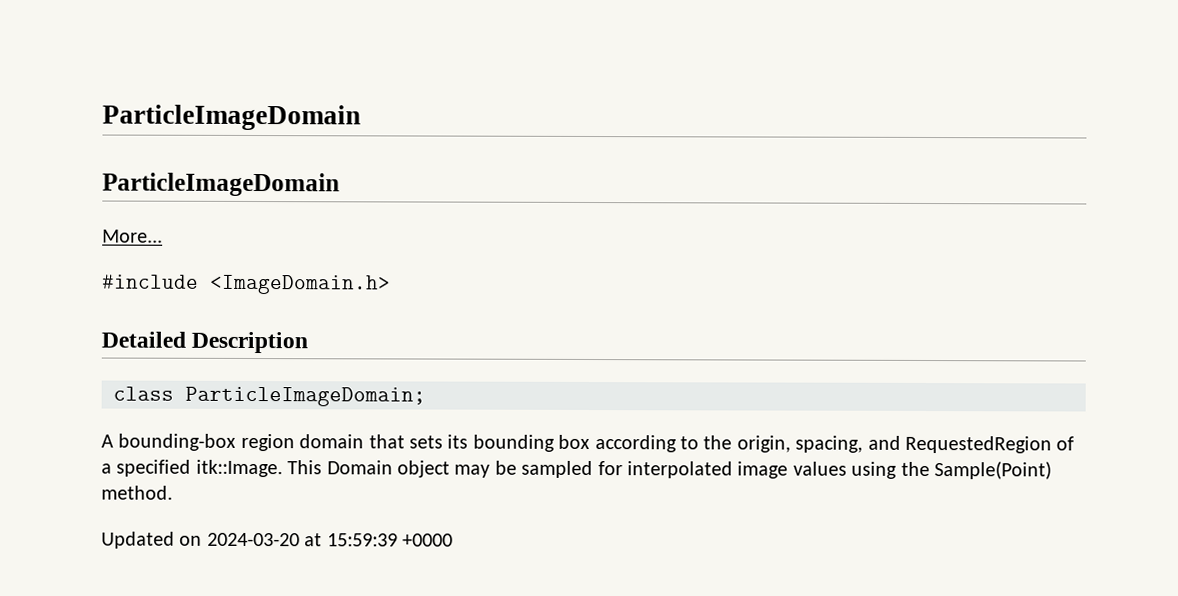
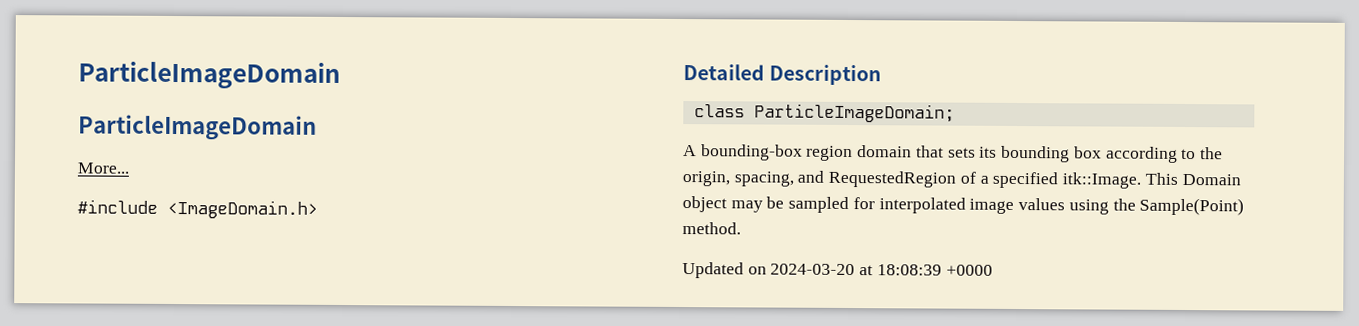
- Updated on 2024-03-20 at 15:59:39 +0000
+ Updated on 2024-03-20 at 18:08:39 +0000

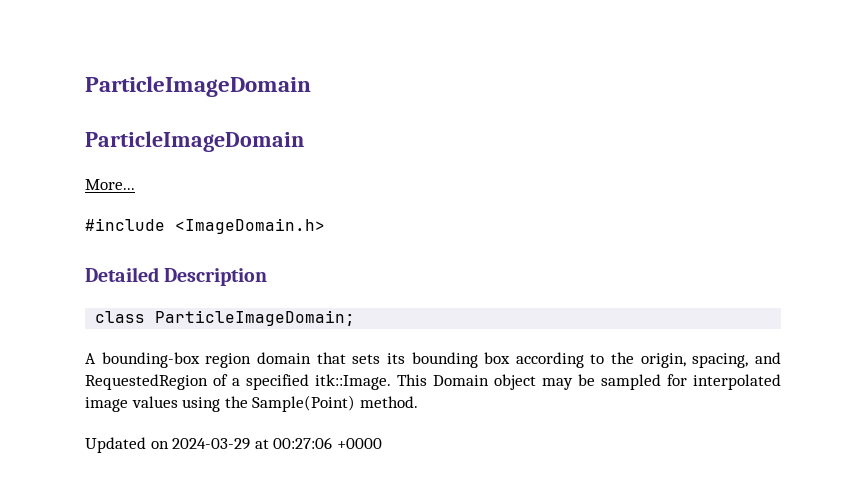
- Updated on 2024-03-20 at 18:08:39 +0000
+ Updated on 2024-03-29 at 00:27:06 +0000

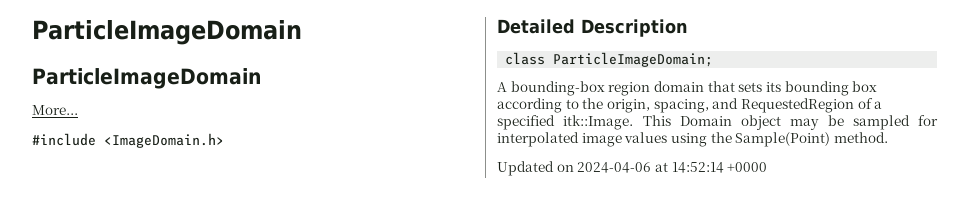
- Updated on 2024-03-29 at 00:27:06 +0000
+ Updated on 2024-04-06 at 14:52:14 +0000

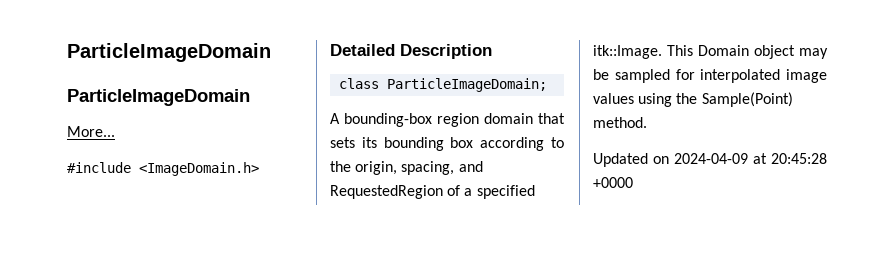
- Updated on 2024-04-06 at 14:52:14 +0000
+ Updated on 2024-04-09 at 20:45:28 +0000

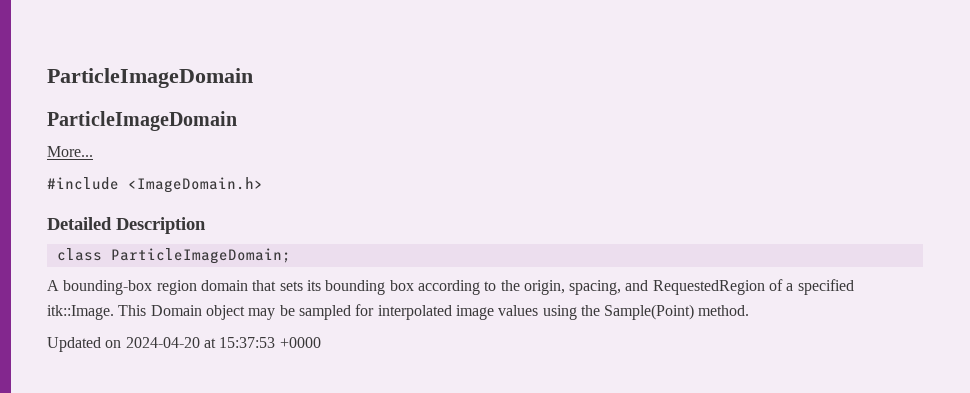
- Updated on 2024-04-09 at 20:45:28 +0000
+ Updated on 2024-04-20 at 15:37:53 +0000

